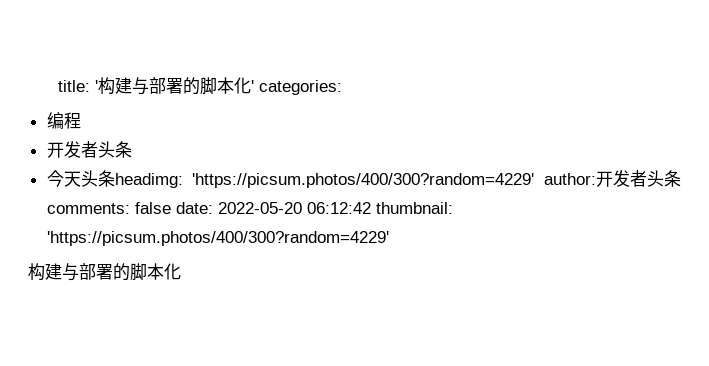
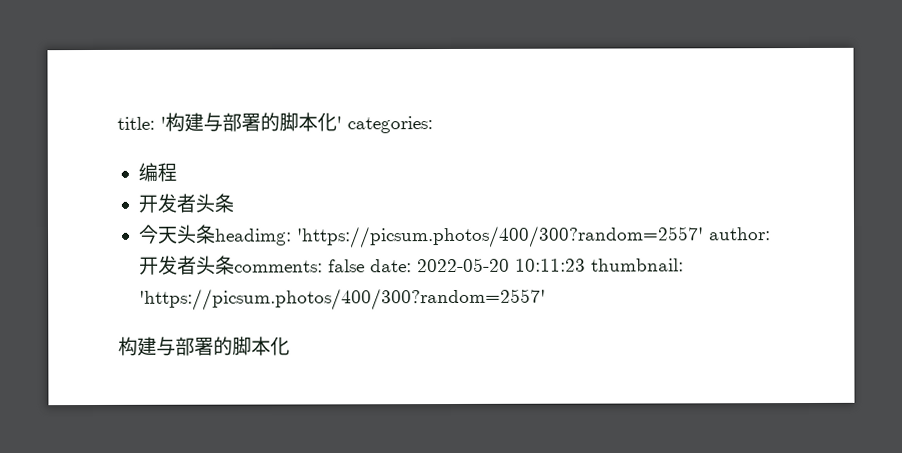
- 今天头条headimg: 'https://picsum.photos/400/300?random=4229' author:开发者头条comments: false date: 2022-05-20 06:12:42 thumbnail: 'https://picsum.photos/400/300?random=4229'
+ 今天头条headimg: 'https://picsum.photos/400/300?random=2557' author:开发者头条comments: false date: 2022-05-20 10:11:23 thumbnail: 'https://picsum.photos/400/300?random=2557'

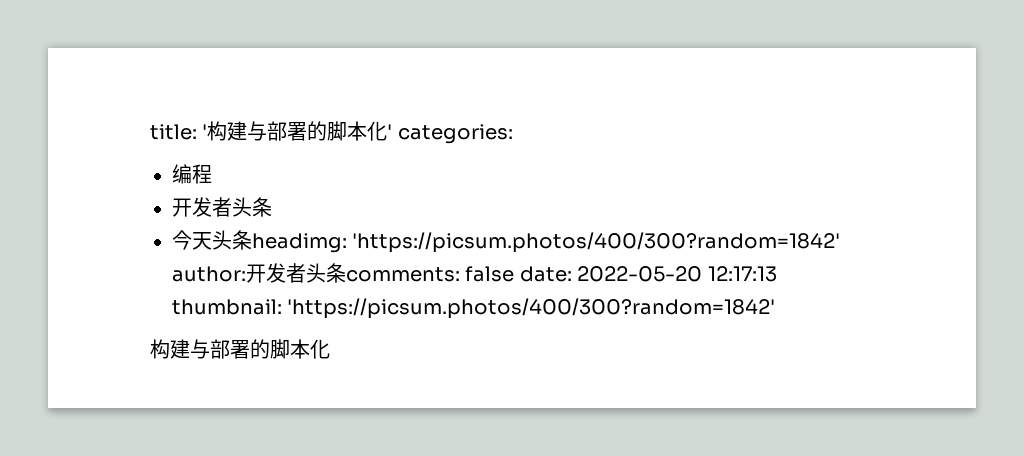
- 今天头条headimg: 'https://picsum.photos/400/300?random=2557' author:开发者头条comments: false date: 2022-05-20 10:11:23 thumbnail: 'https://picsum.photos/400/300?random=2557'
+ 今天头条headimg: 'https://picsum.photos/400/300?random=1842' author:开发者头条comments: false date: 2022-05-20 12:17:13 thumbnail: 'https://picsum.photos/400/300?random=1842'

